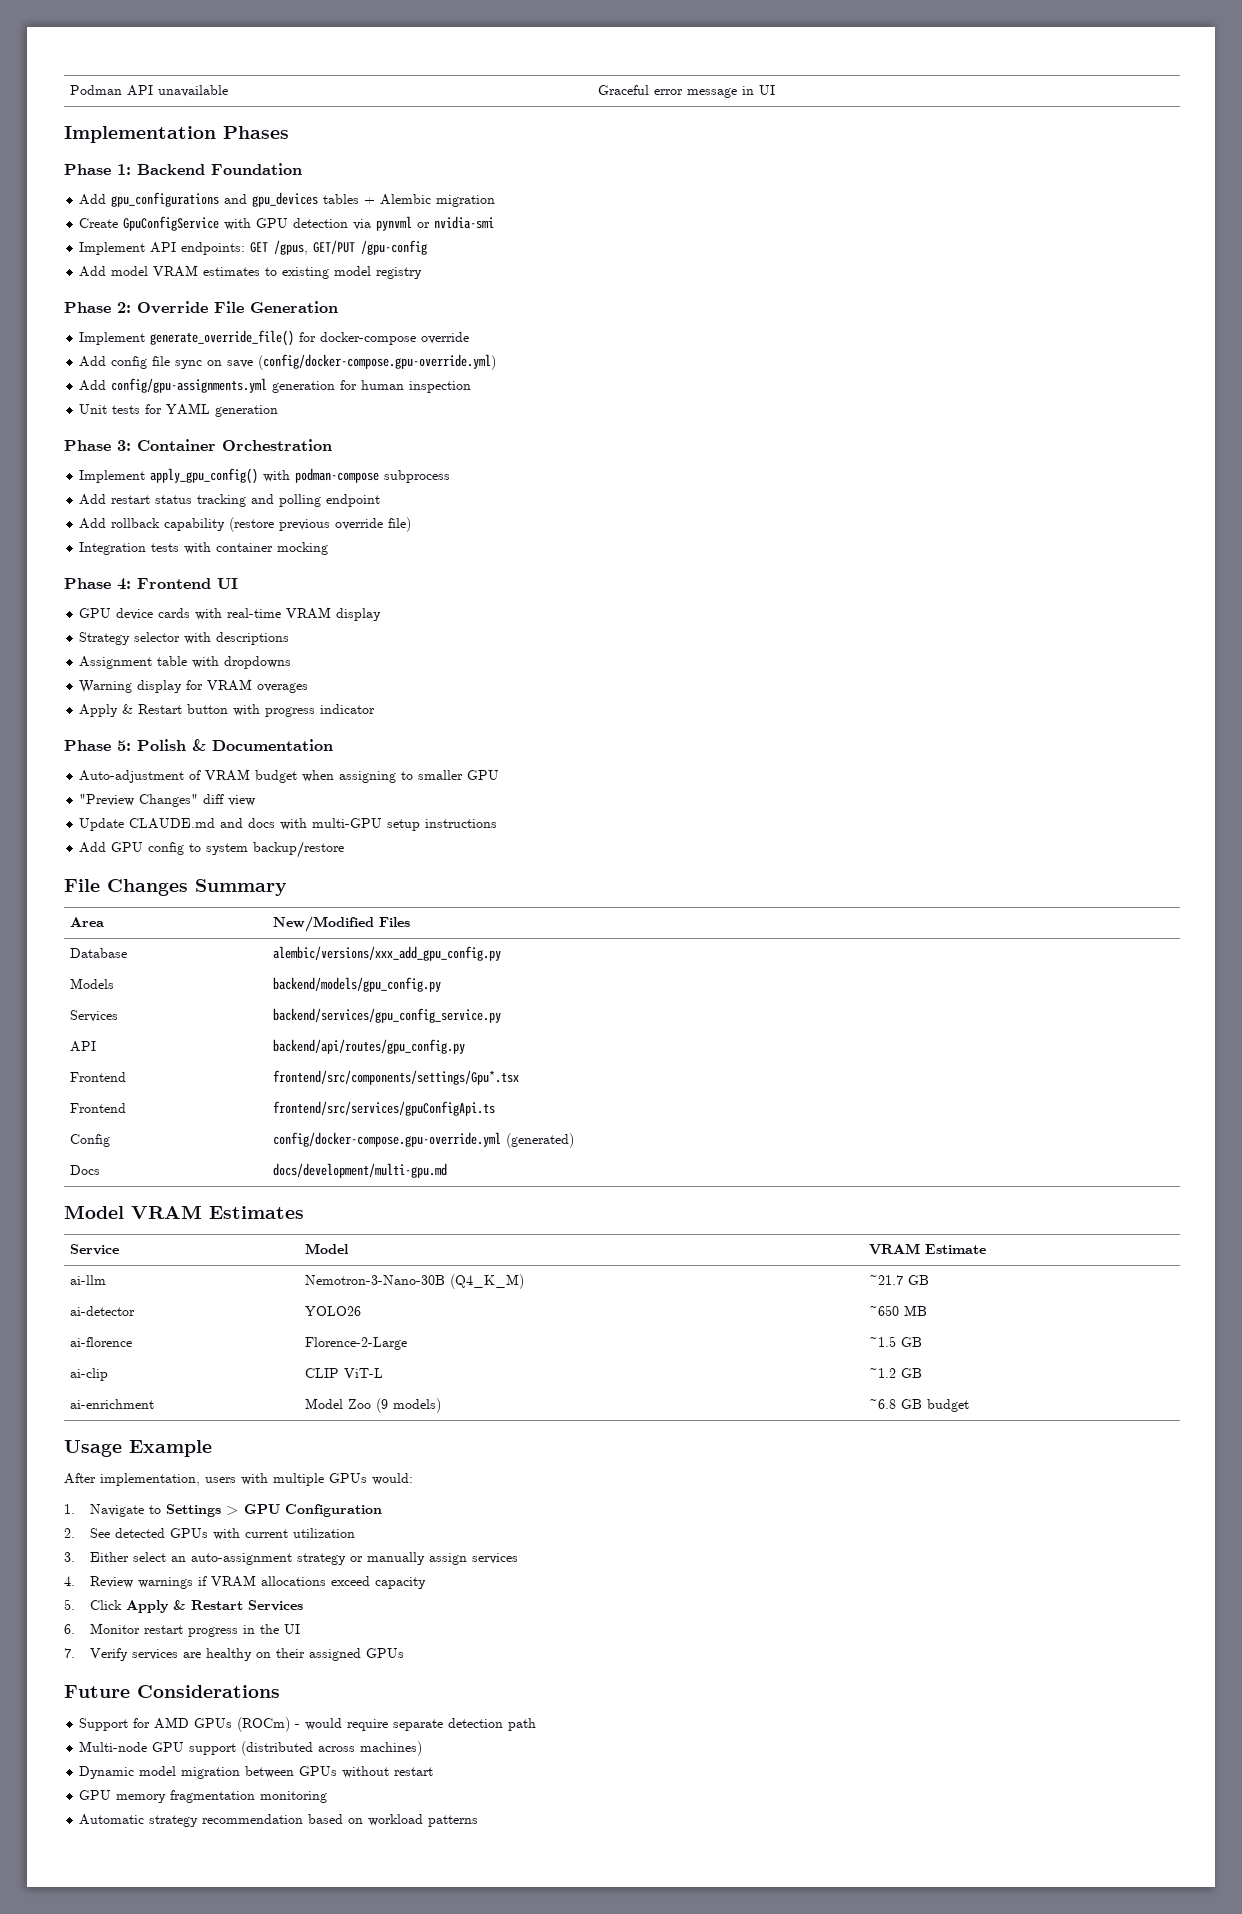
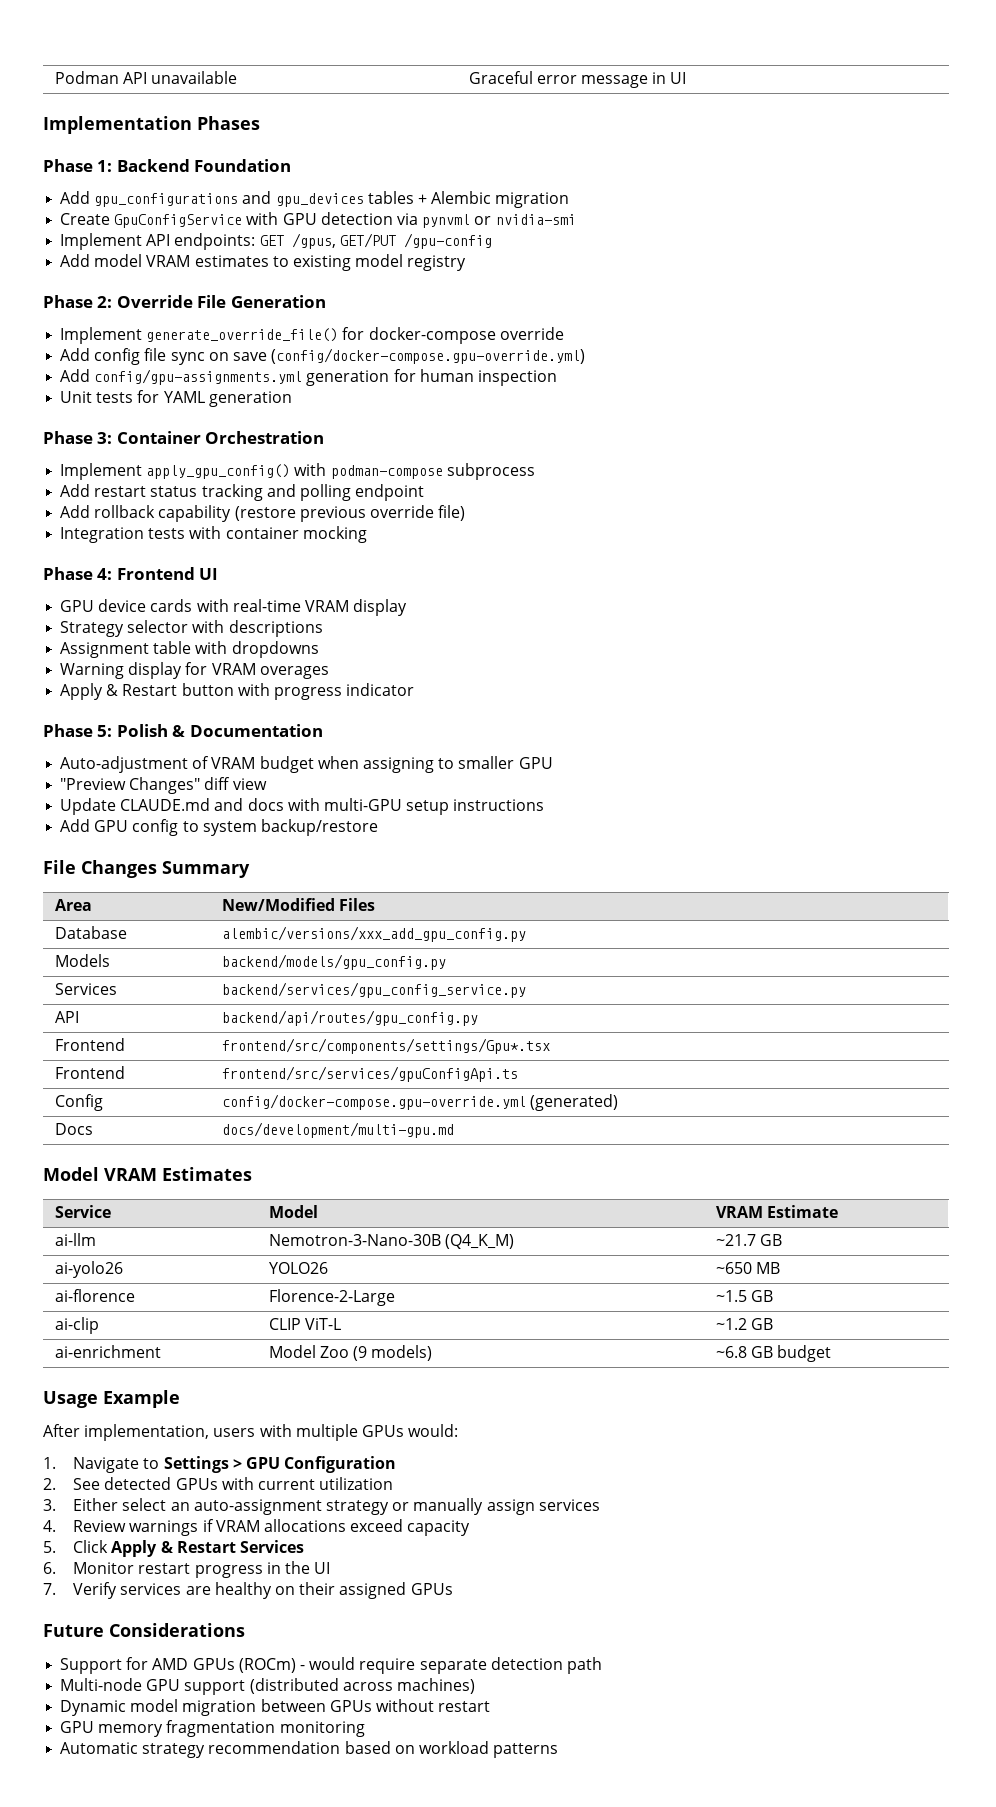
- ai-detector | YOLO26 | ~650 MB
+ ai-yolo26 | YOLO26 | ~650 MB

